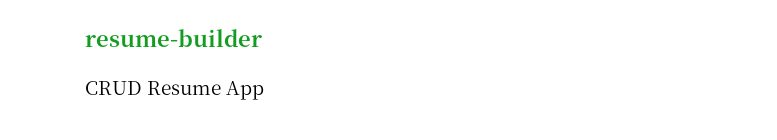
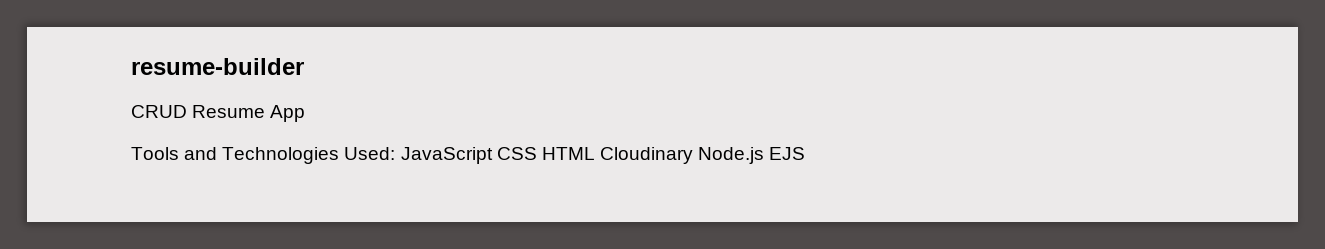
+ Tools and Technologies Used: JavaScript CSS HTML Cloudinary Node.js EJS

